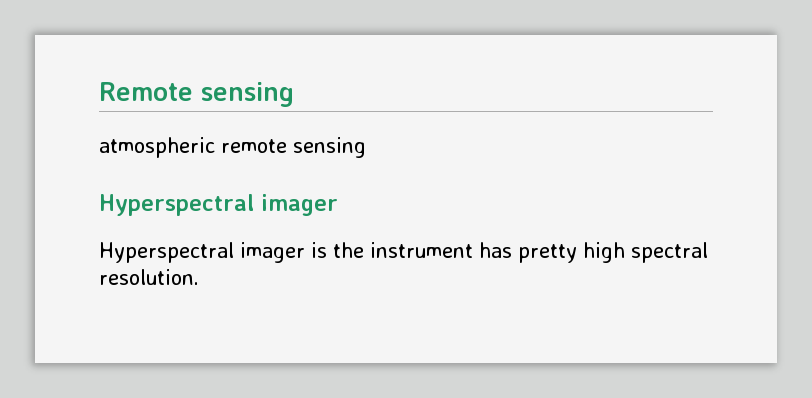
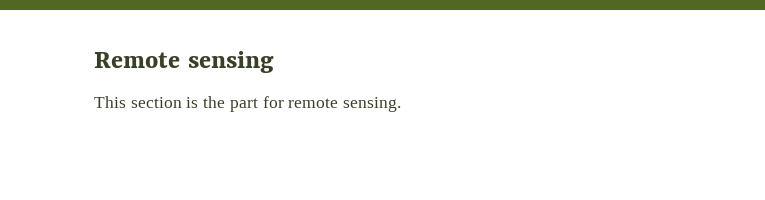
- atmospheric remote sensing
- Hyperspectral imager
- Hyperspectral imager is the instrument has pretty high spectral resolution.
+ This section is the part for remote sensing.

